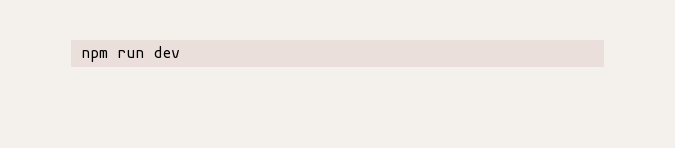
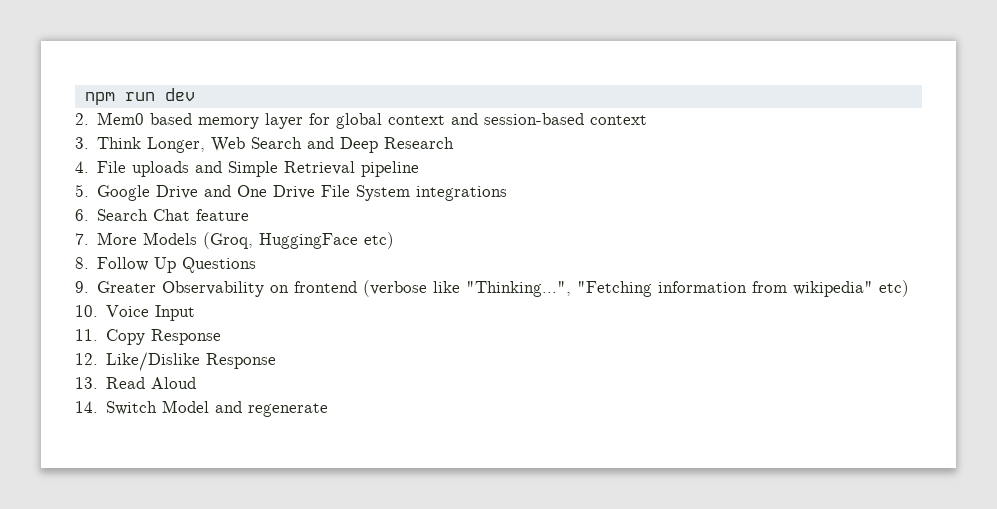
+ 2. Mem0 based memory layer for global context and session-based context
+ 3. Think Longer, Web Search and Deep Research
+ 4. File uploads and Simple Retrieval pipeline
+ 5. Google Drive and One Drive File System integrations
+ 6. Search Chat feature
+ 7. More Models (Groq, HuggingFace etc)
+ 8. Follow Up Questions
+ 9. Greater Observability on frontend (verbose like "Thinking...", "Fetching information from wikipedia" etc)
+ 10. Voice Input
+ 11. Copy Response
+ 12. Like/Dislike Response
+ 13. Read Aloud
+ 14. Switch Model and regenerate

